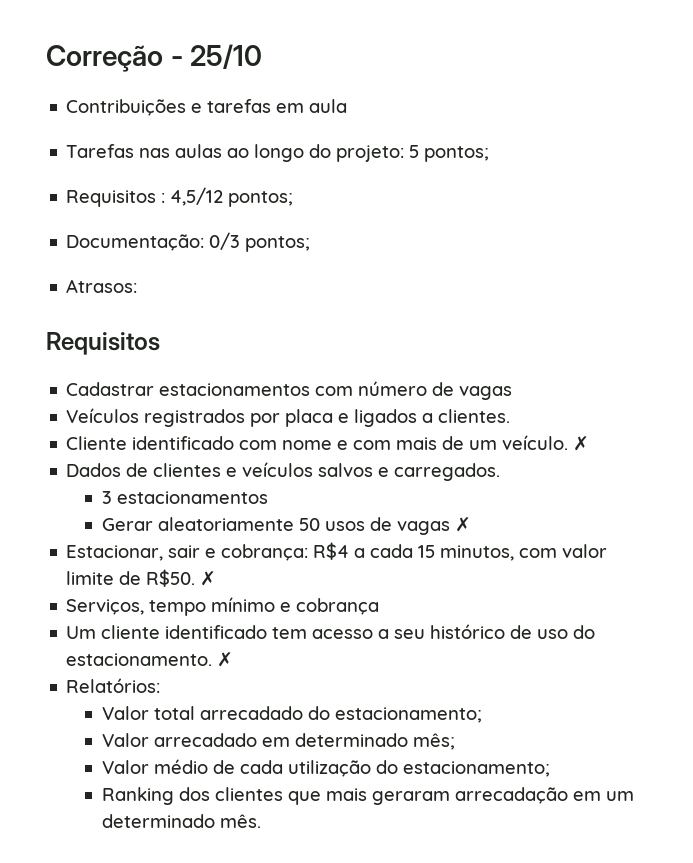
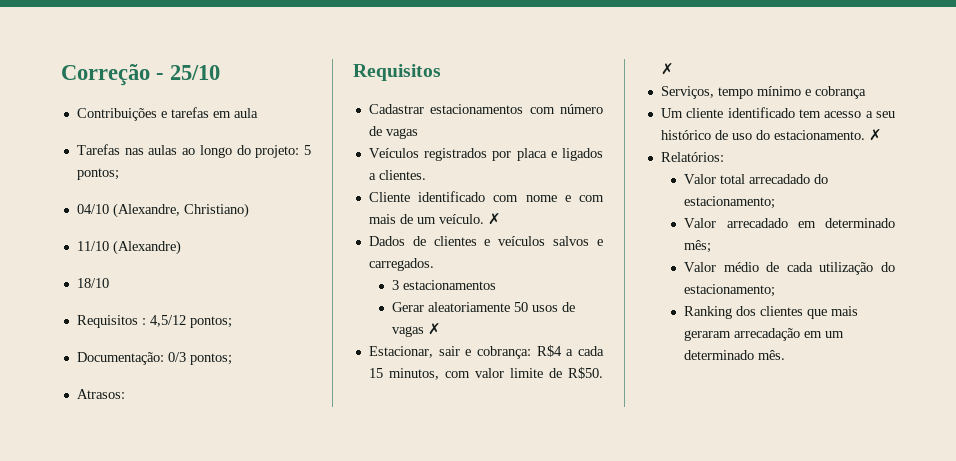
+ 04/10 (Alexandre, Christiano)
+ 11/10 (Alexandre)
+ 18/10

